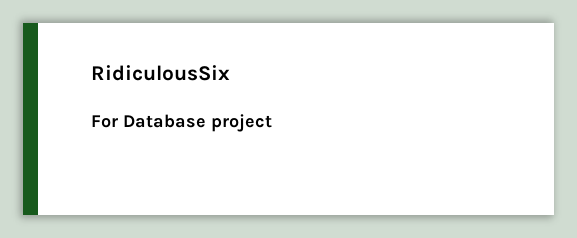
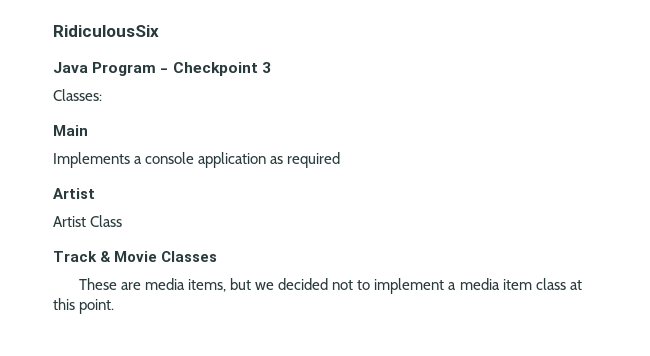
- For Database project
+ Java Program - Checkpoint 3
+ Classes:
+ Main
+ Implements a console application as required
+ Artist
+ Artist Class
+ Track & Movie Classes
+ These are media items, but we decided not to implement a media item class at this point.

